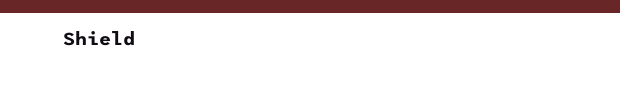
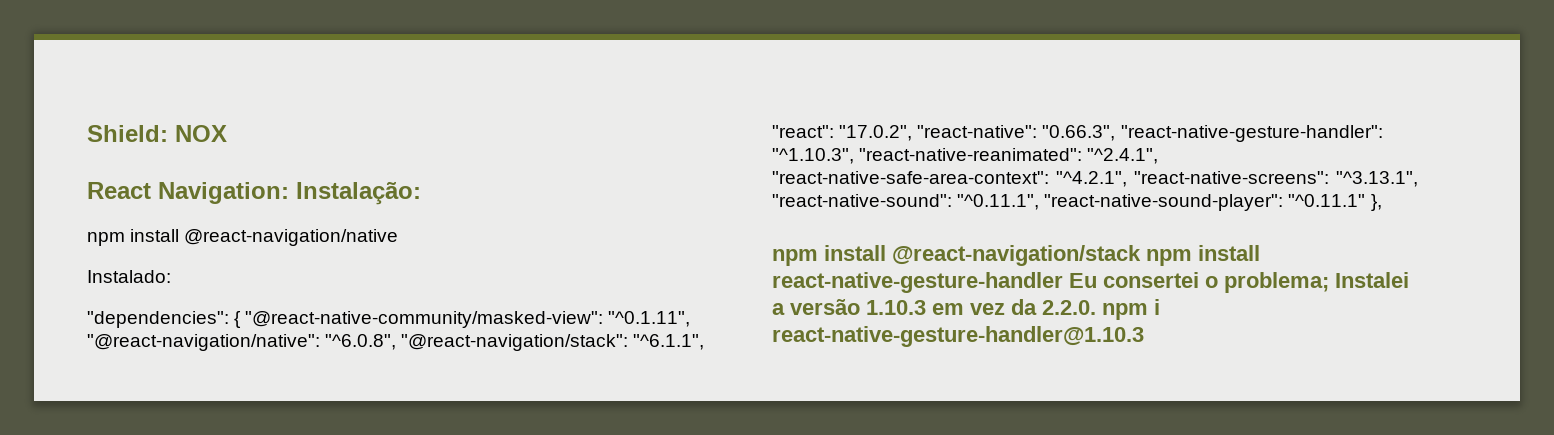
- Shield
+ Shield: NOX
+ React Navigation: Instalação:
+ npm install @react-navigation/native
+ Instalado:
+ "dependencies": { "@react-native-community/masked-view": "^0.1.11", "@react-navigation/native": "^6.0.8", "@react-navigation/stack": "^6.1.1", "react": "17.0.2", "react-native": "0.66.3", "react-native-gesture-handler": "^1.10.3", "react-native-reanimated": "^2.4.1", "react-native-safe-area-context": "^4.2.1", "react-native-screens": "^3.13.1", "react-native-sound": "^0.11.1", "react-native-sound-player": "^0.11.1" },
+ npm install @react-navigation/stack npm install react-native-gesture-handler Eu consertei o problema; Instalei a versão 1.10.3 em vez da 2.2.0. npm i react-native-gesture-handler@1.10.3

